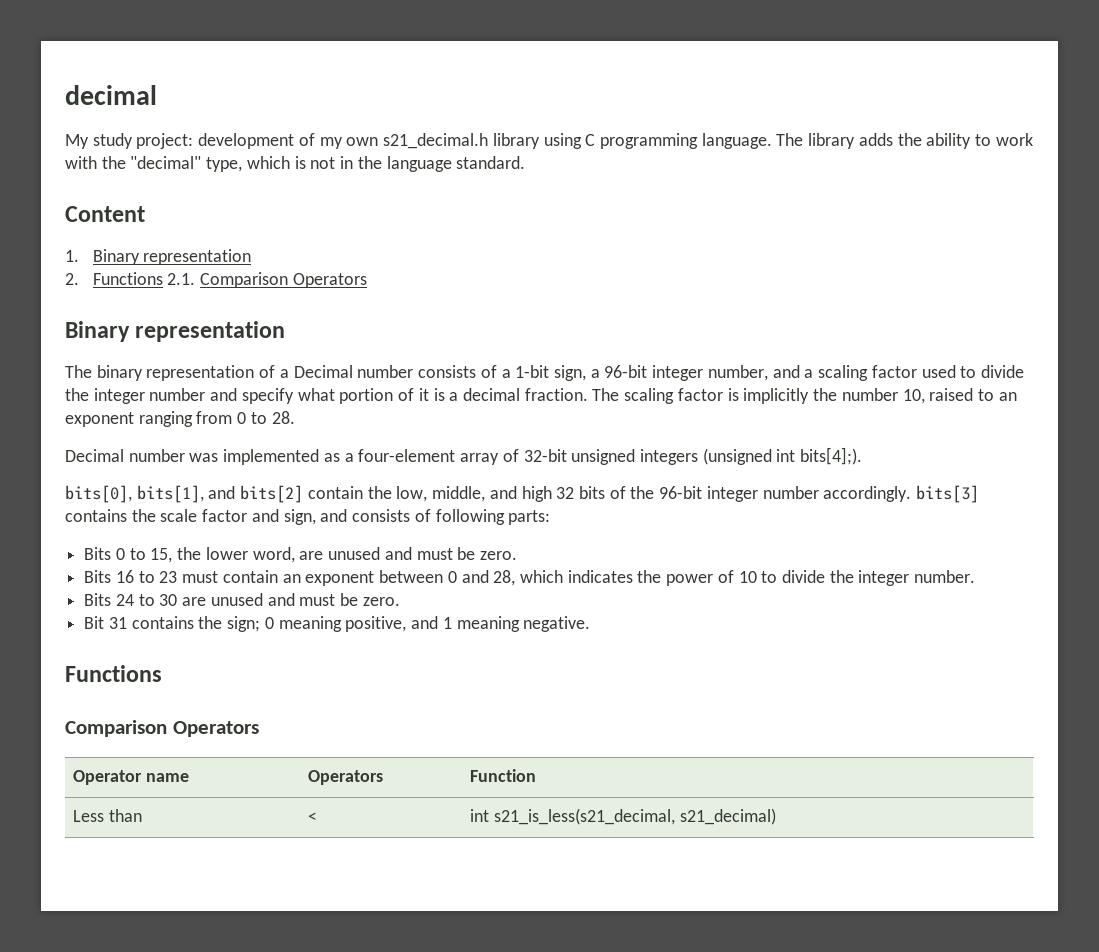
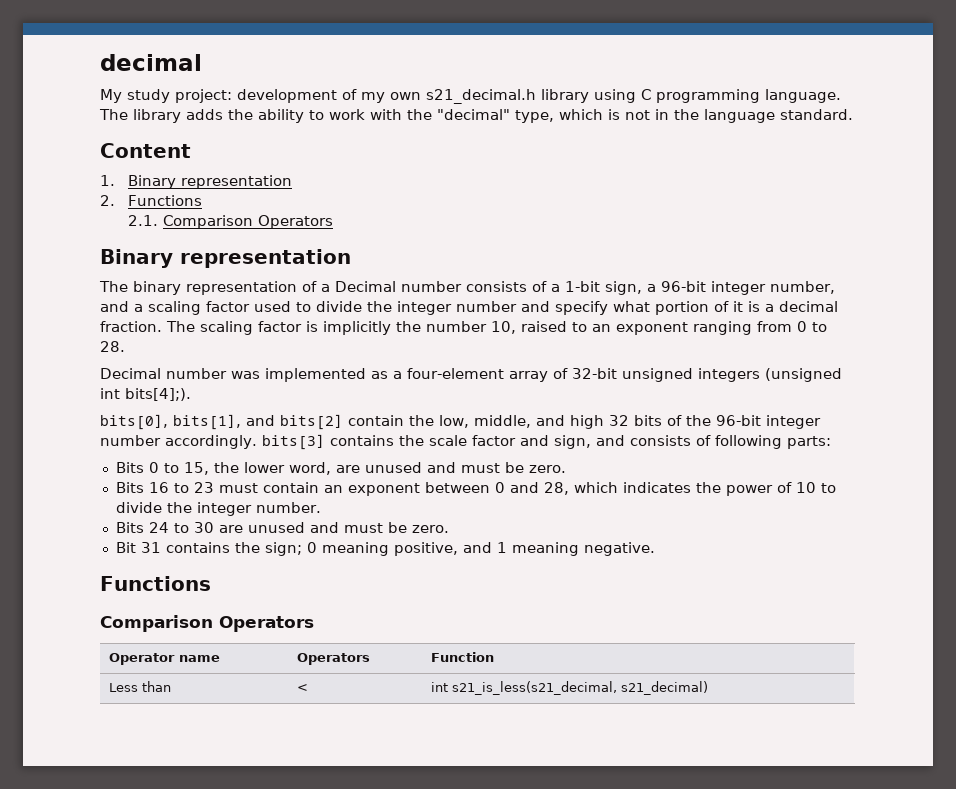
- 2. Functions 2.1. Comparison Operators
+ 2. Functions
+ 2.1. Comparison Operators

